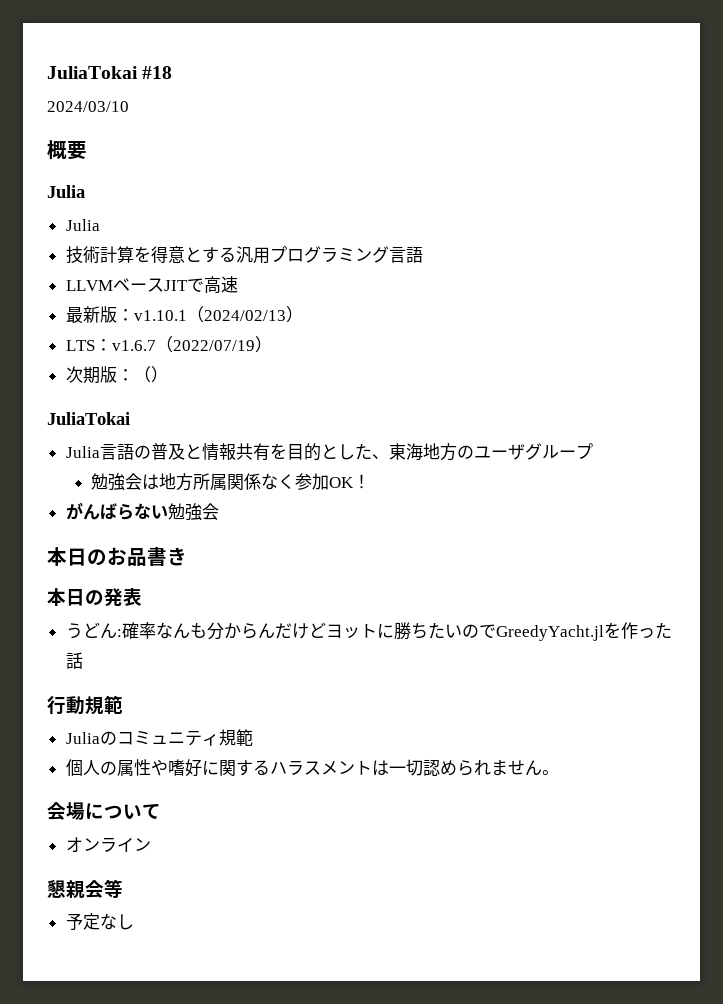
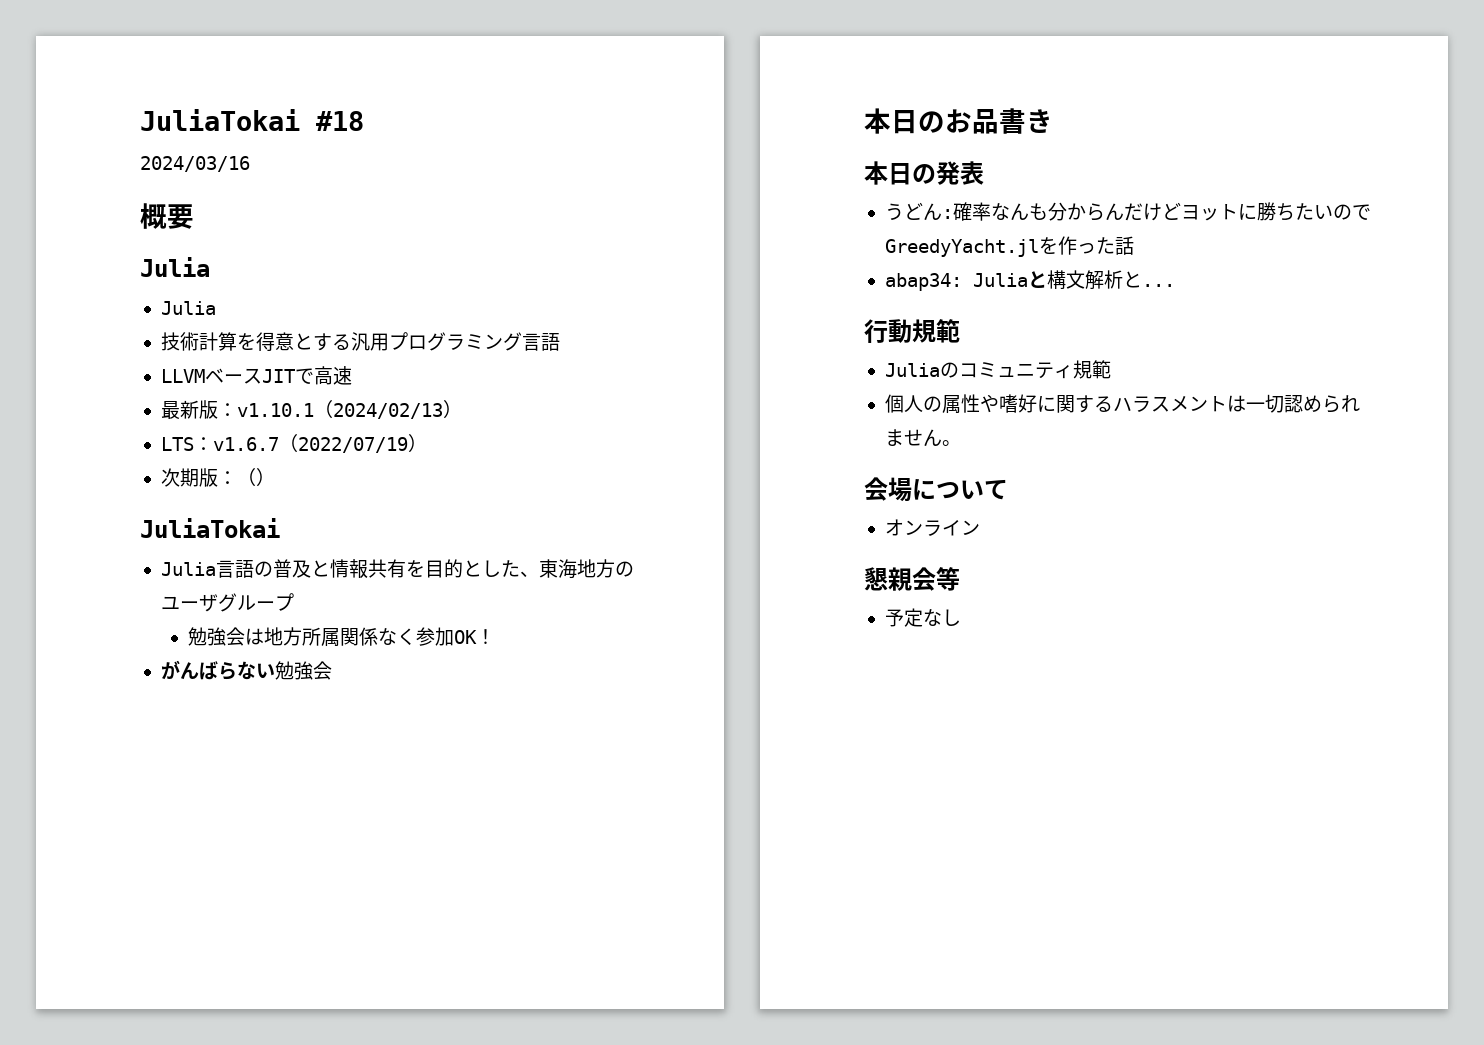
- 2024/03/10
+ 2024/03/16
+ abap34: Juliaと構文解析と...

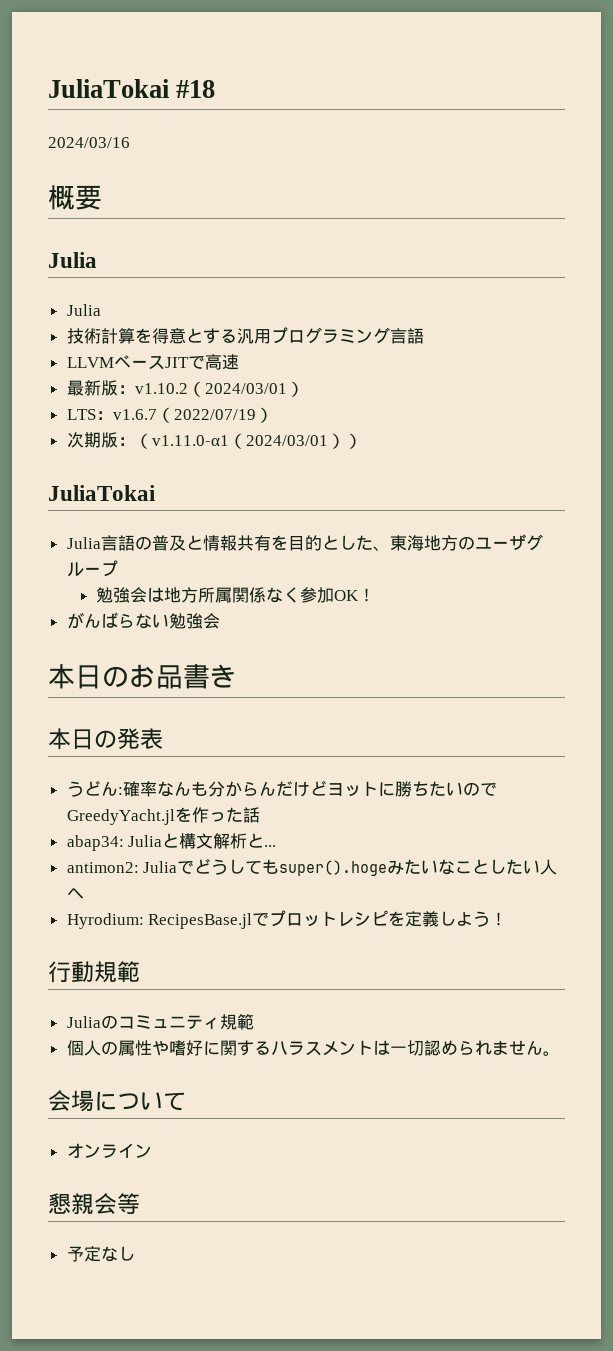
- 最新版：v1.10.1（2024/02/13）
+ 最新版：v1.10.2（2024/03/01）
- 次期版：（）
+ 次期版：（v1.11.0-α1（2024/03/01））
+ antimon2: Juliaでどうしてもsuper().hogeみたいなことしたい人へ
+ Hyrodium: RecipesBase.jlでプロットレシピを定義しよう！

